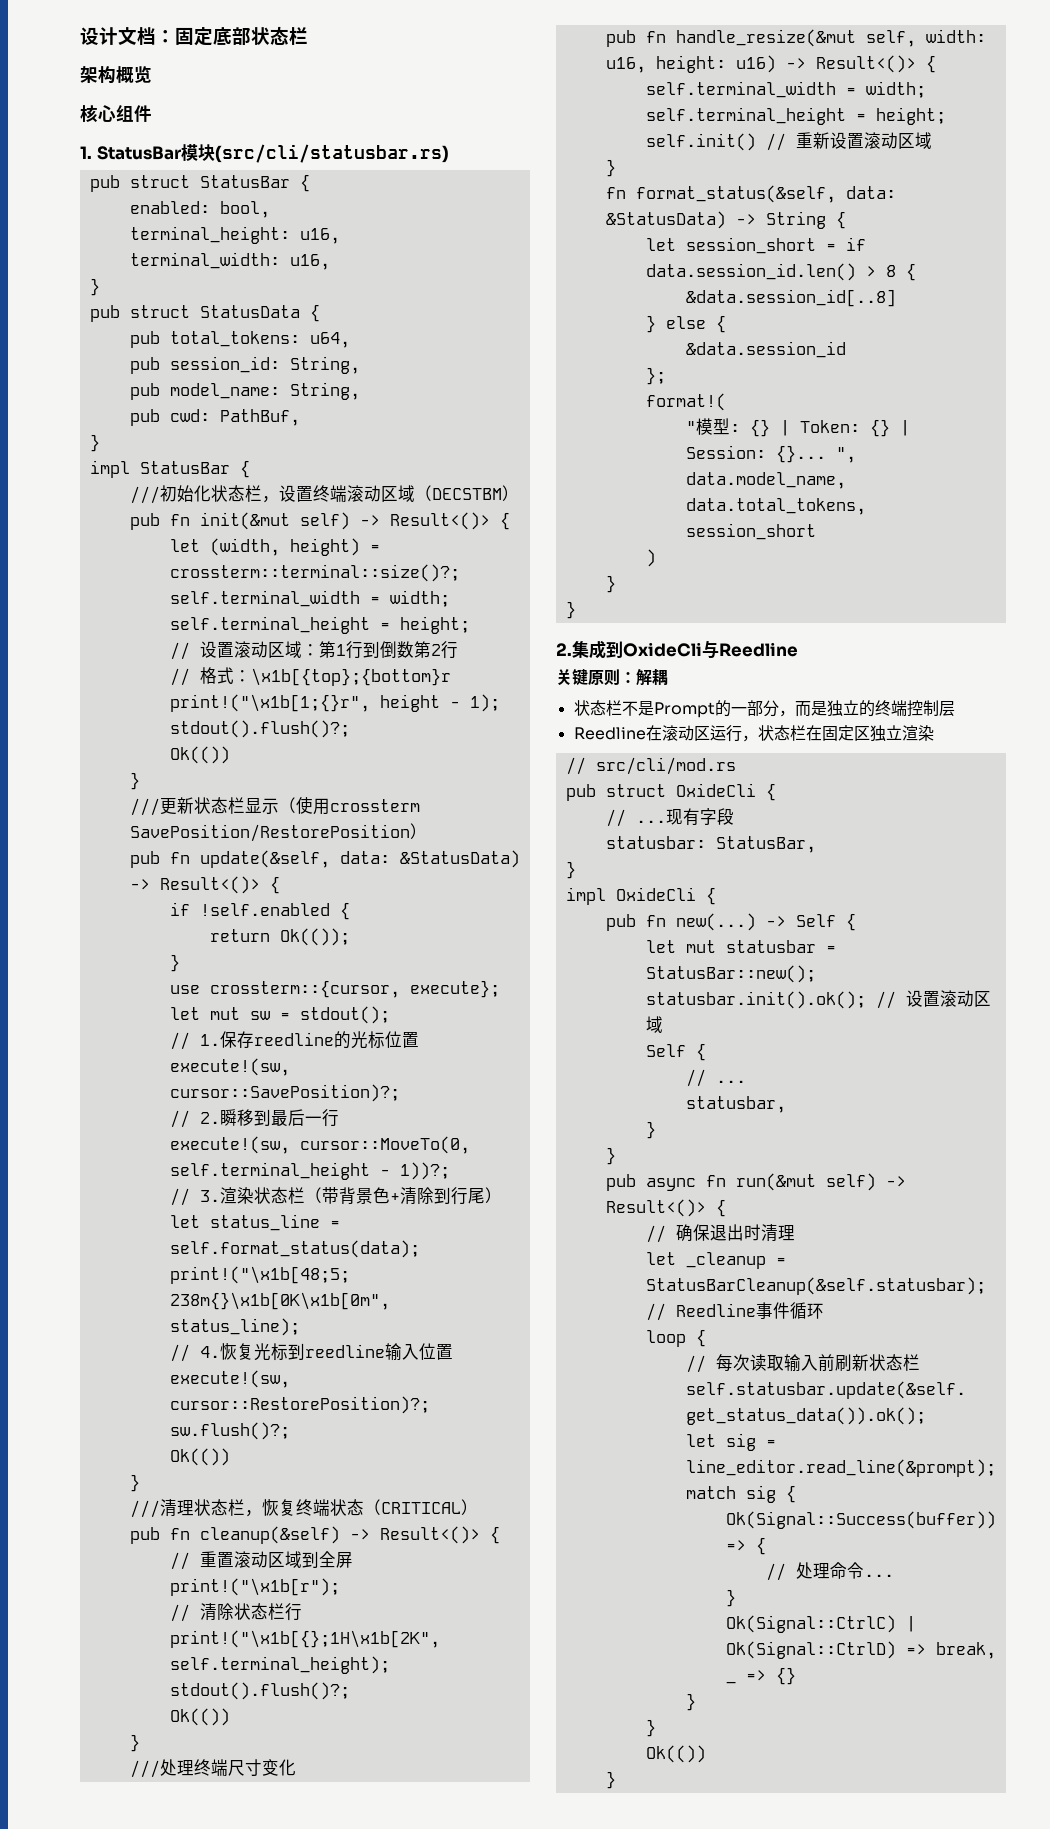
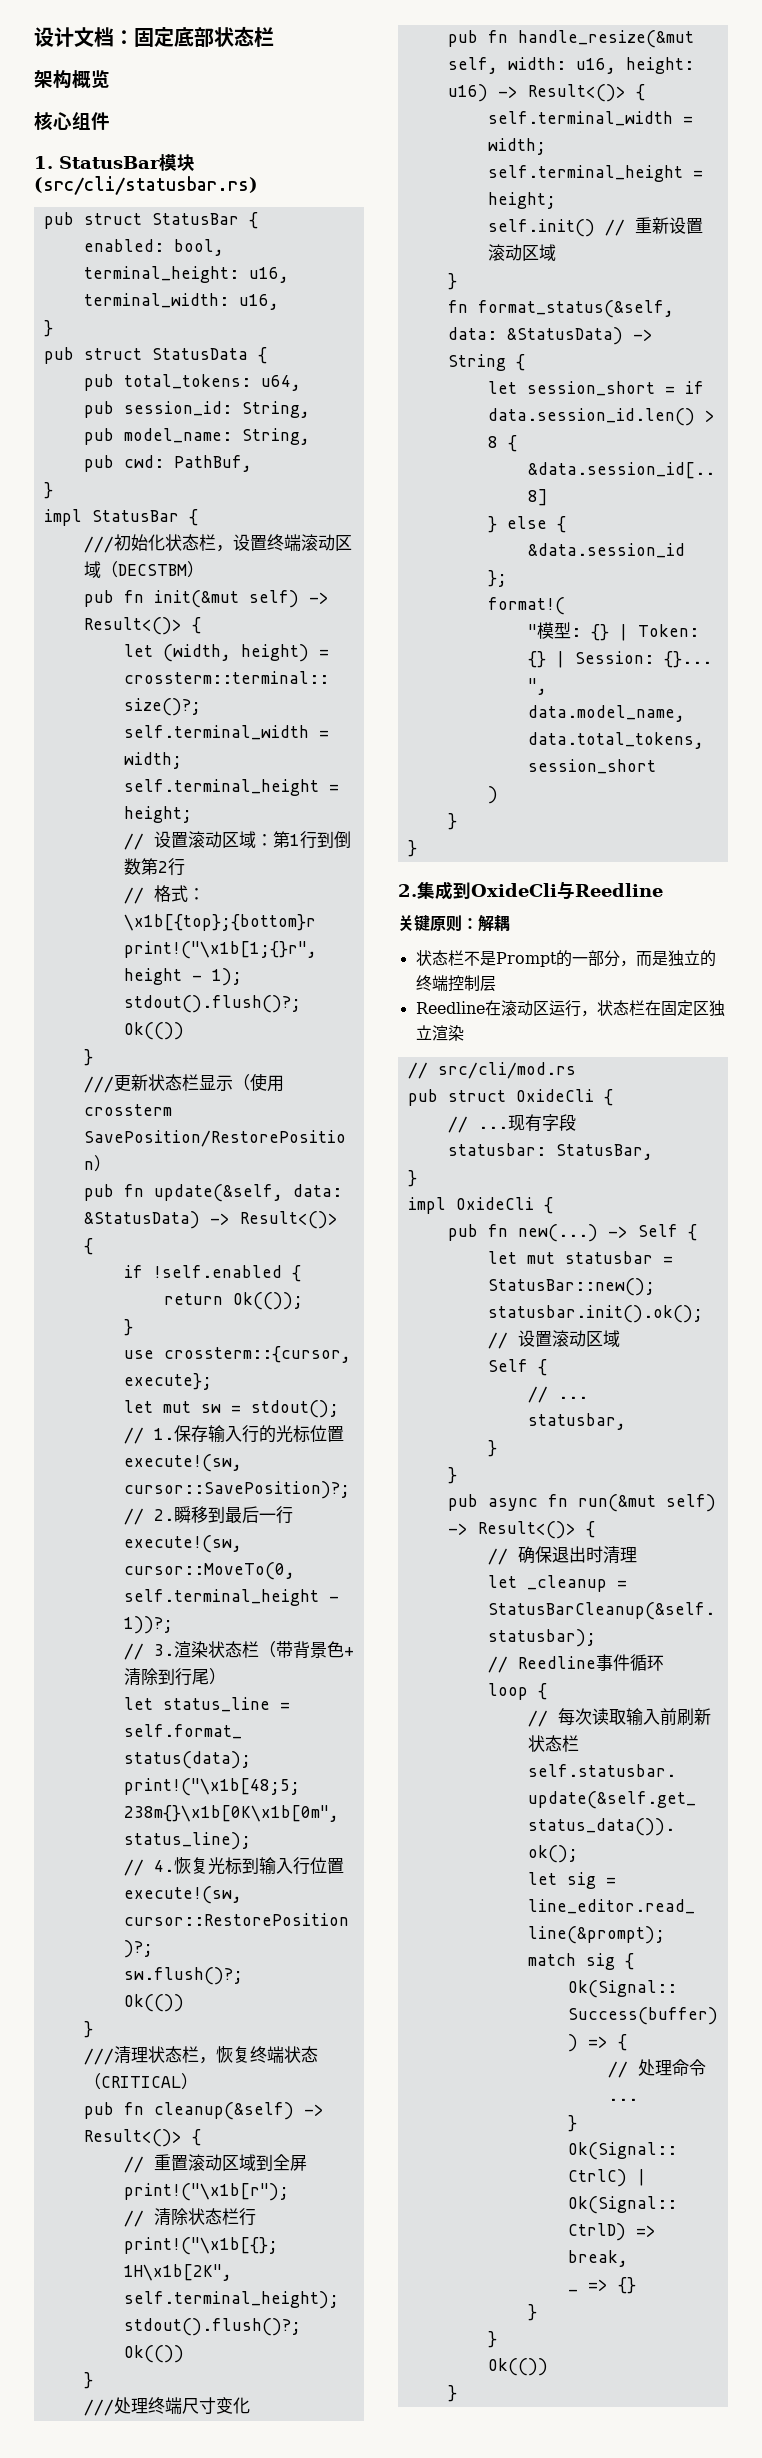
- // 1.保存reedline的光标位置
+ // 1.保存输入行的光标位置
- // 4.恢复光标到reedline输入位置
+ // 4.恢复光标到输入行位置

